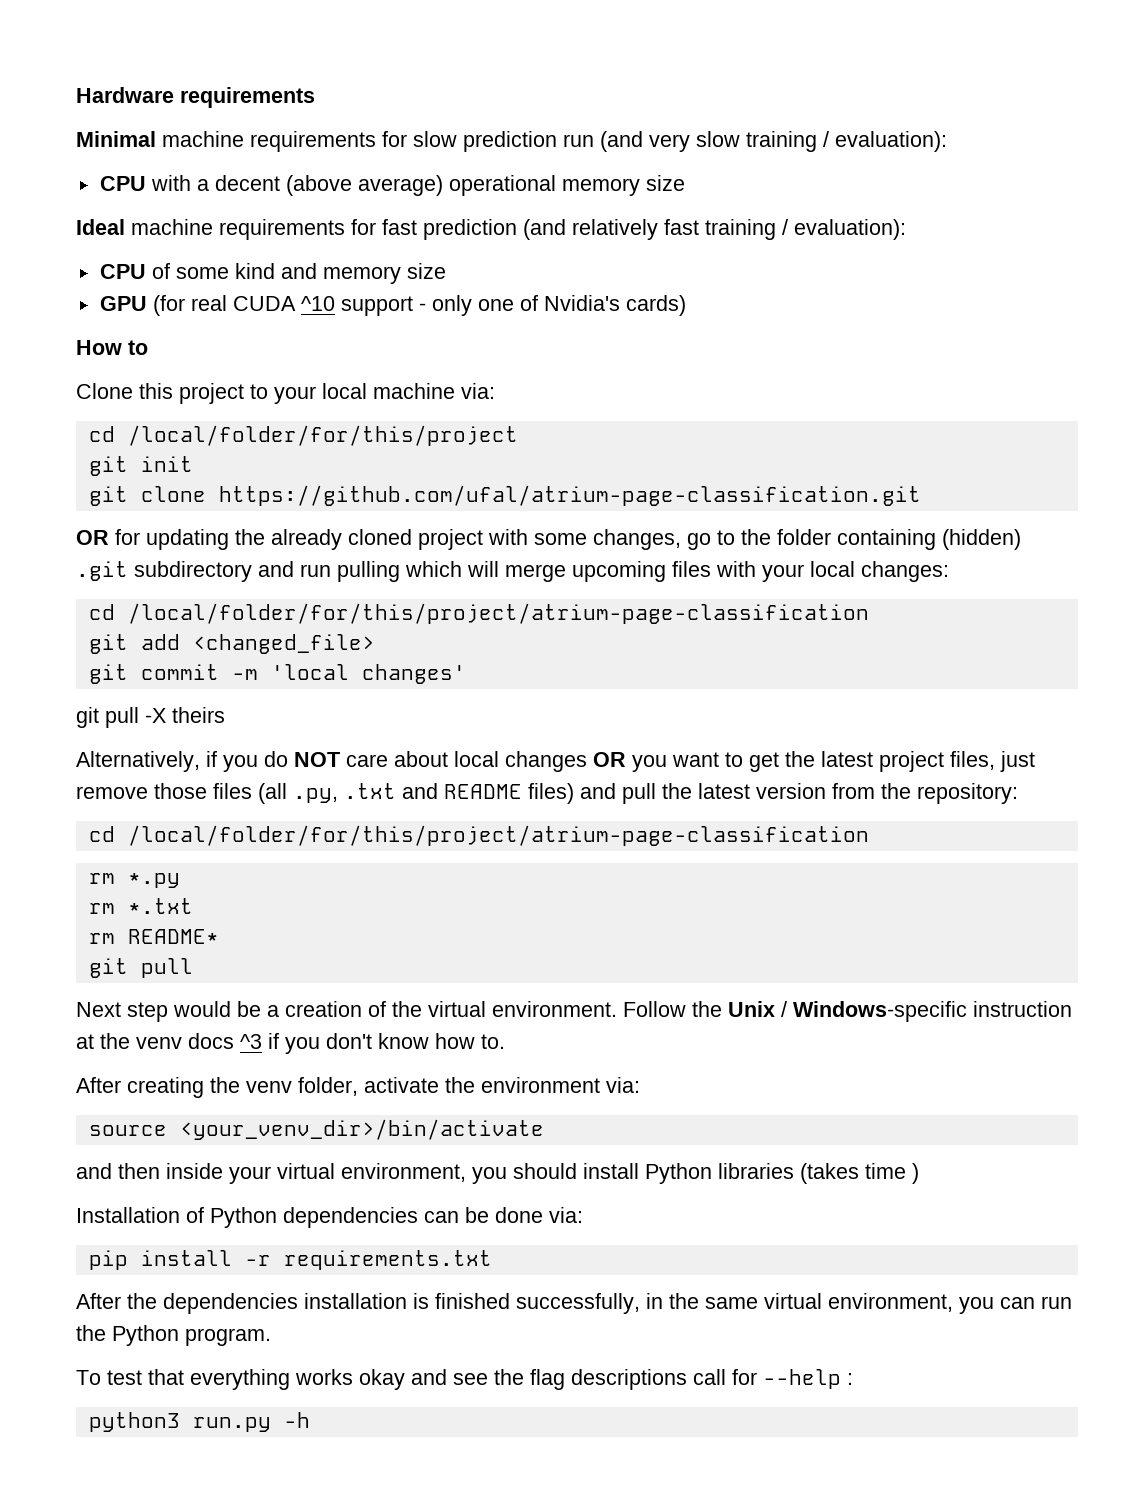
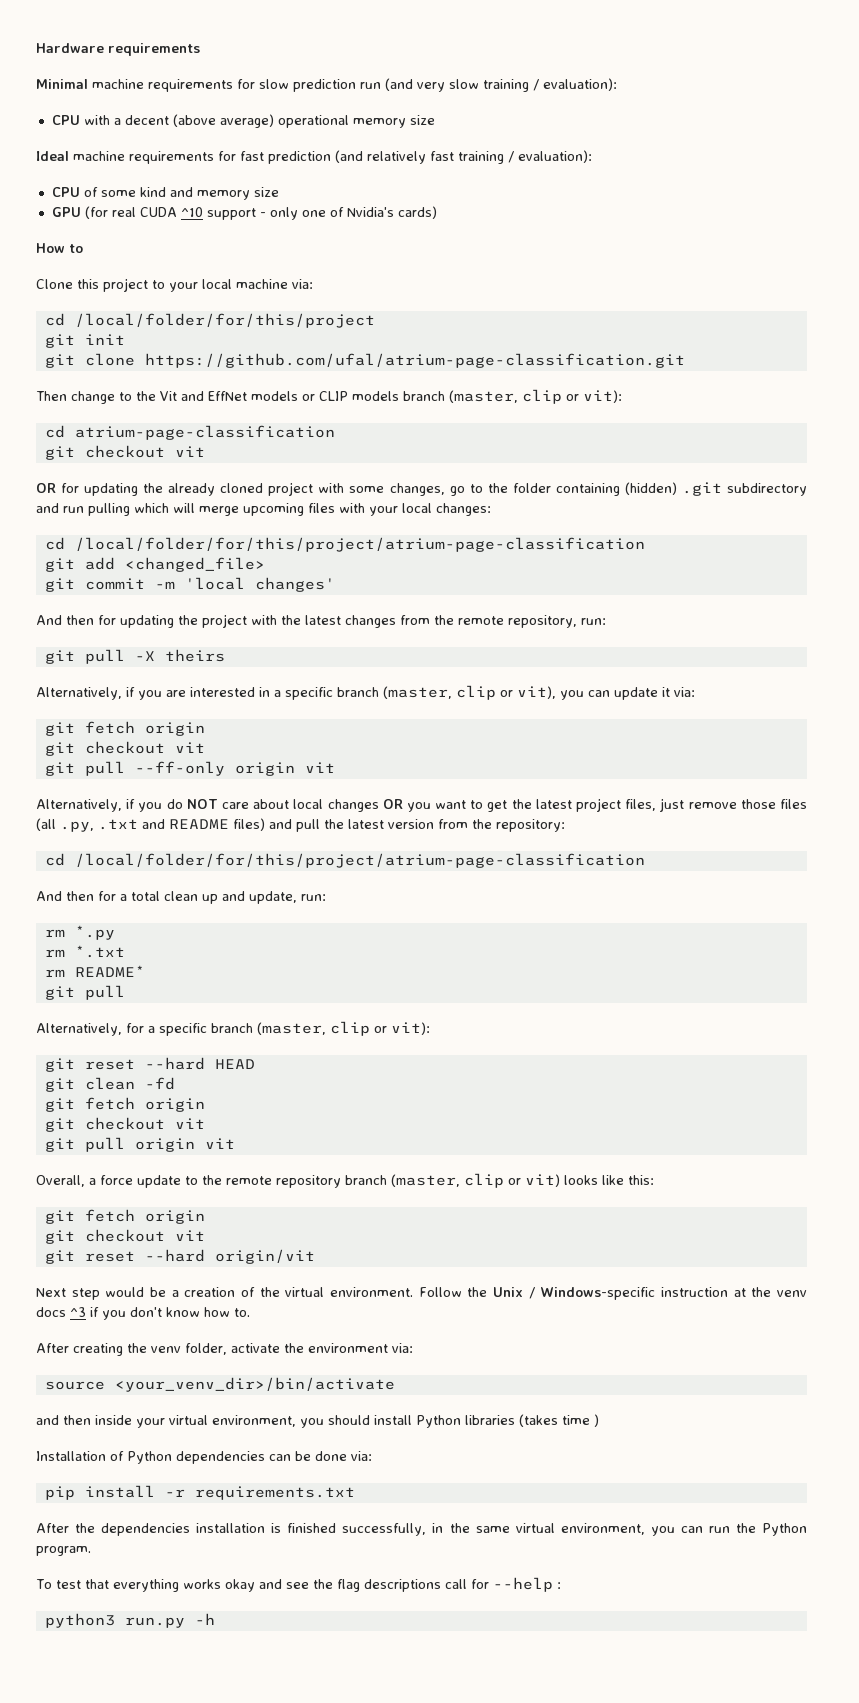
+ Then change to the Vit and EffNet models or CLIP models branch (master, clip or vit):
+ cd atrium-page-classification
+ git checkout vit
+ And then for updating the project with the latest changes from the remote repository, run:
  git pull -X theirs
+ Alternatively, if you are interested in a specific branch (master, clip or vit), you can update it via:
+ git fetch origin
+ git checkout vit
+ git pull --ff-only origin vit
+ And then for a total clean up and update, run:
+ Alternatively, for a specific branch (master, clip or vit):
+ git reset --hard HEAD
+ git clean -fd
+ git fetch origin
+ git checkout vit
+ git pull origin vit
+ Overall, a force update to the remote repository branch (master, clip or vit) looks like this:
+ git fetch origin
+ git checkout vit
+ git reset --hard origin/vit

